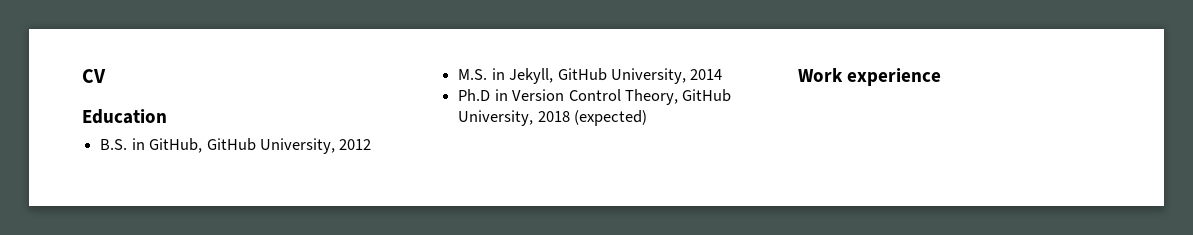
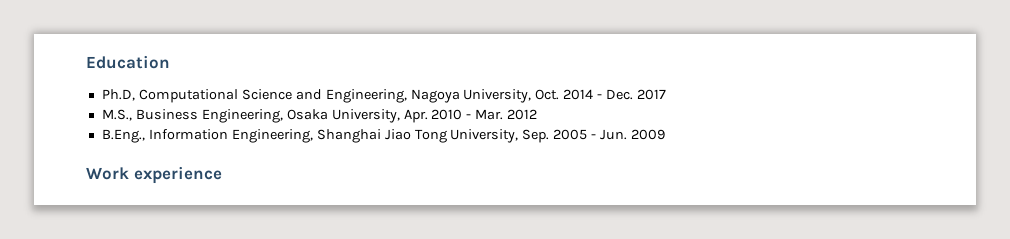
- CV
- B.S. in GitHub, GitHub University, 2012
- M.S. in Jekyll, GitHub University, 2014
- Ph.D in Version Control Theory, GitHub University, 2018 (expected)
+ Ph.D, Computational Science and Engineering, Nagoya University, Oct. 2014 - Dec. 2017
+ M.S., Business Engineering, Osaka University, Apr. 2010 - Mar. 2012
+ B.Eng., Information Engineering, Shanghai Jiao Tong University, Sep. 2005 - Jun. 2009

